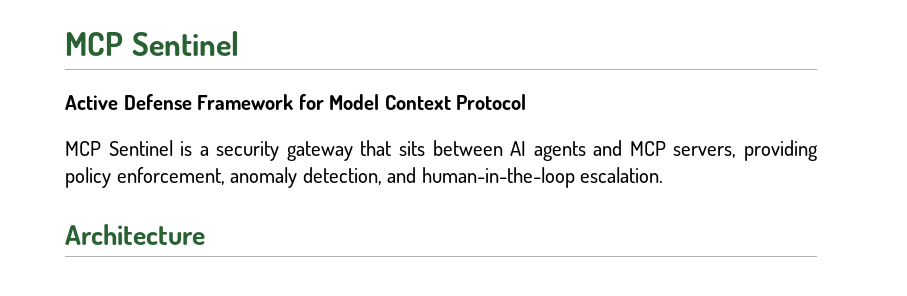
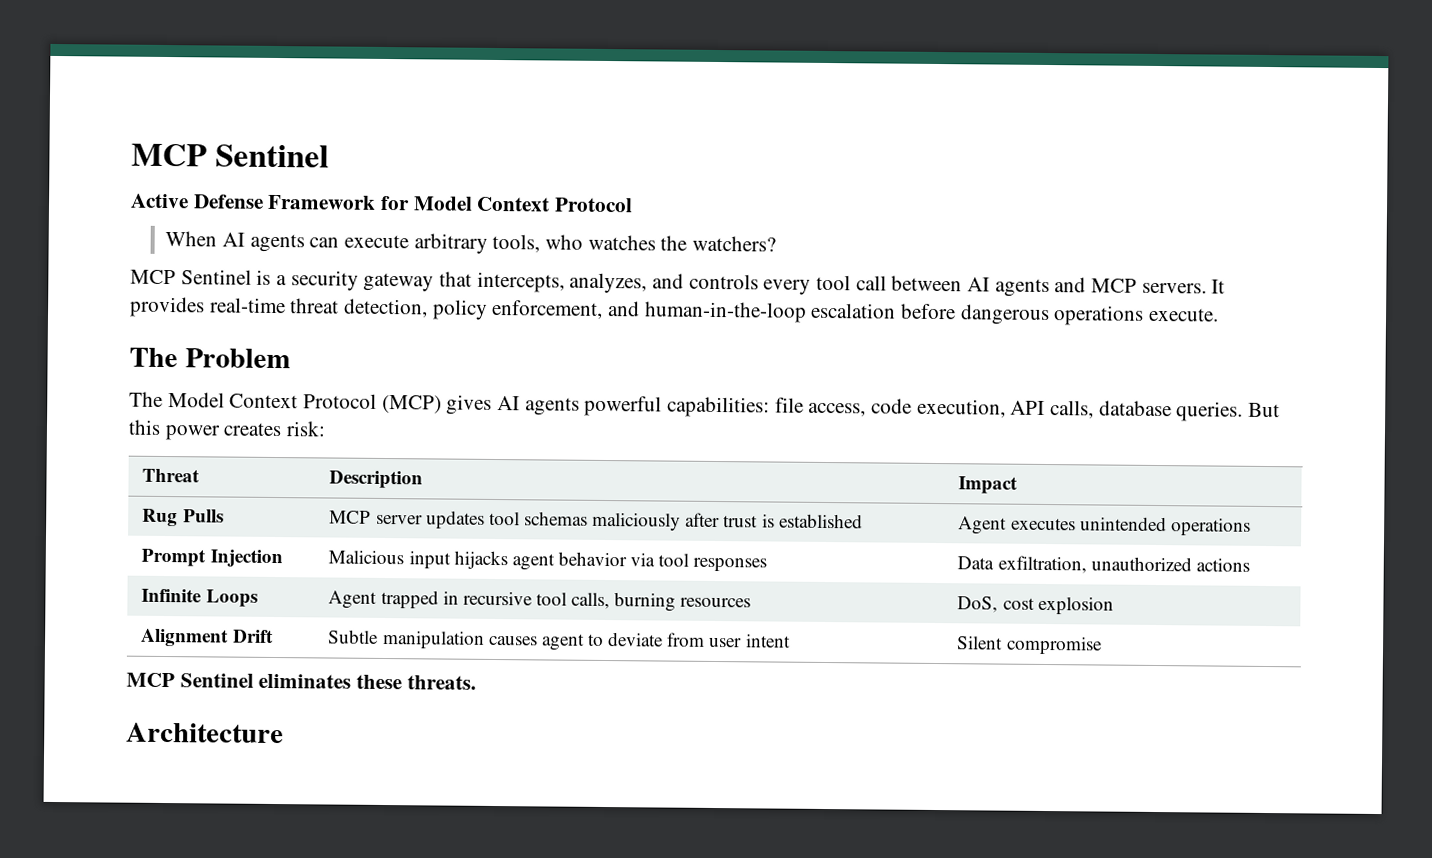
+ When AI agents can execute arbitrary tools, who watches the watchers?
- MCP Sentinel is a security gateway that sits between AI agents and MCP servers, providing policy enforcement, anomaly detection, and human-in-the-loop escalation.
+ MCP Sentinel is a security gateway that intercepts, analyzes, and controls every tool call between AI agents and MCP servers. It provides real-time threat detection, policy enforcement, and human-in-the-loop escalation before dangerous operations execute.
+ The Problem
+ The Model Context Protocol (MCP) gives AI agents powerful capabilities: file access, code execution, API calls, database queries. But this power creates risk:
+ Threat | Description | Impact
+ Rug Pulls | MCP server updates tool schemas maliciously after trust is established | Agent executes unintended operations
+ Prompt Injection | Malicious input hijacks agent behavior via tool responses | Data exfiltration, unauthorized actions
+ Infinite Loops | Agent trapped in recursive tool calls, burning resources | DoS, cost explosion
+ Alignment Drift | Subtle manipulation causes agent to deviate from user intent | Silent compromise
+ MCP Sentinel eliminates these threats.

